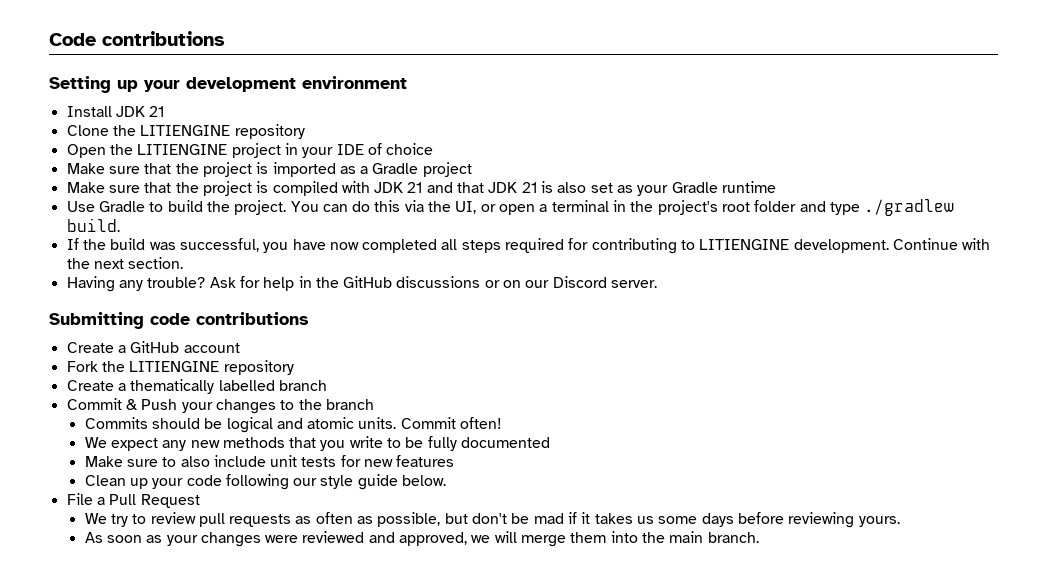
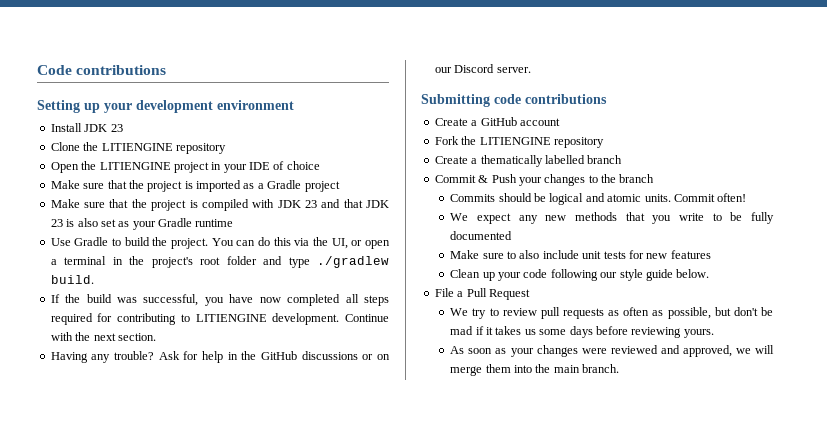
- Install JDK 21
+ Install JDK 23
- Make sure that the project is compiled with JDK 21 and that JDK 21 is also set as your Gradle runtime
+ Make sure that the project is compiled with JDK 23 and that JDK 23 is also set as your Gradle runtime

